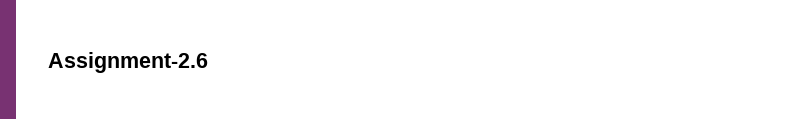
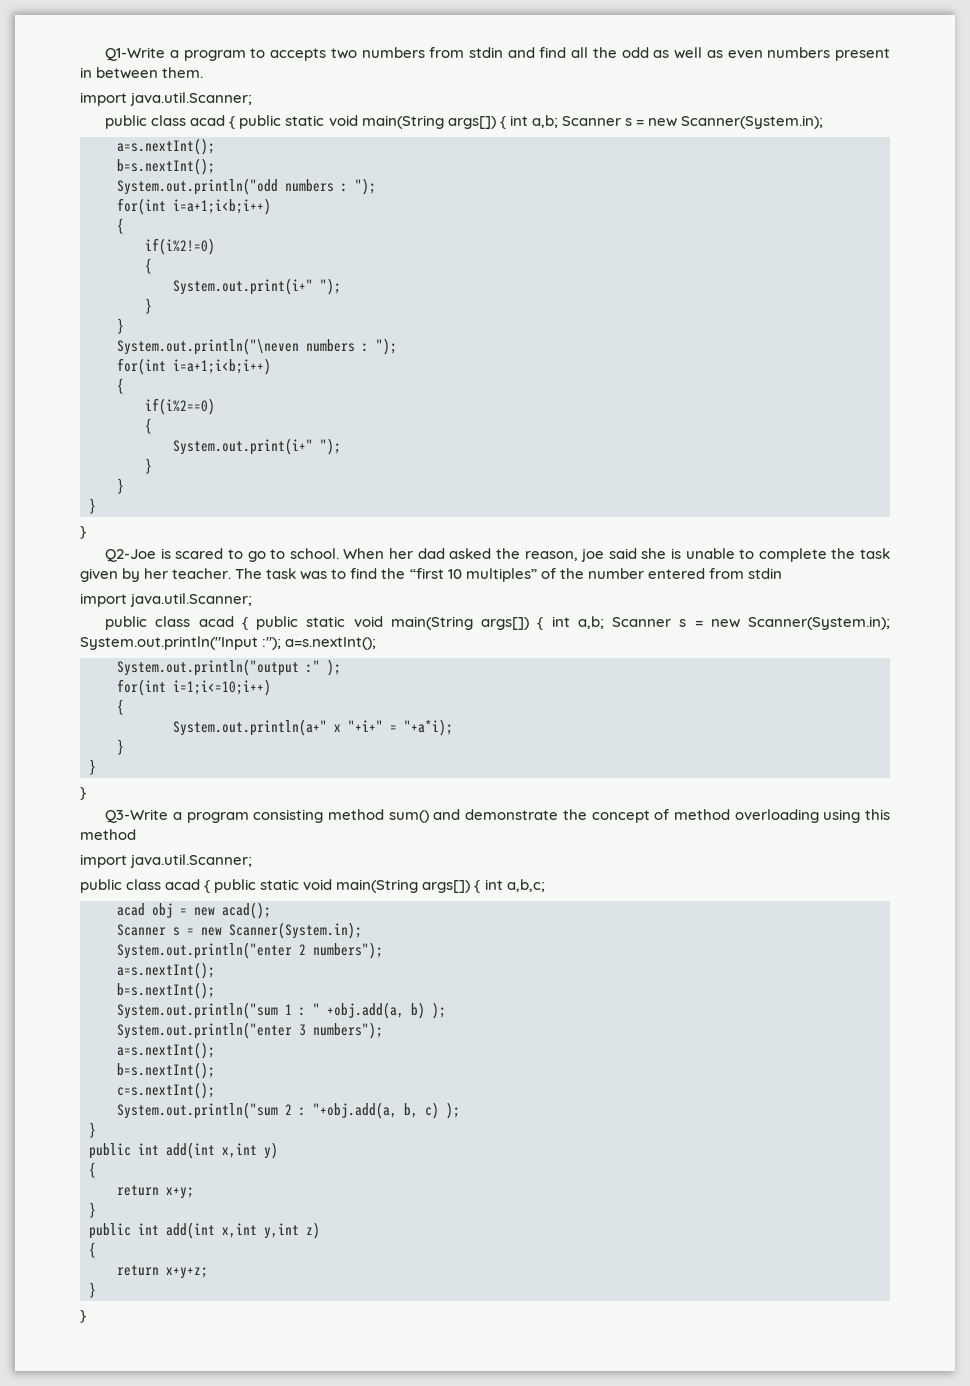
- Assignment-2.6
+ Q1-Write a program to accepts two numbers from stdin and find all the odd as well as even numbers present in between them.
+ import java.util.Scanner;
+ public class acad { public static void main(String args[]) { int a,b; Scanner s = new Scanner(System.in);
+ a=s.nextInt();
+ b=s.nextInt();
+ System.out.println("odd numbers : ");
+ for(int i=a+1;i<b;i++)
+ {
+ if(i%2!=0)
+ {
+ System.out.print(i+" ");
+ }
+ }
+ System.out.println("\neven numbers : ");
+ for(int i=a+1;i<b;i++)
+ {
+ if(i%2==0)
+ {
+ System.out.print(i+" ");
+ }
+ }
+ }
+ }
+ Q2-Joe is scared to go to school. When her dad asked the reason, joe said she is unable to complete the task given by her teacher. The task was to find the “first 10 multiples” of the number entered from stdin
+ import java.util.Scanner;
+ public class acad { public static void main(String args[]) { int a,b; Scanner s = new Scanner(System.in); System.out.println("Input :"); a=s.nextInt();
+ System.out.println("output :" );
+ for(int i=1;i<=10;i++)
+ {
+ System.out.println(a+" x "+i+" = "+a*i);
+ }
+ }
+ }
+ Q3-Write a program consisting method sum() and demonstrate the concept of method overloading using this method
+ import java.util.Scanner;
+ public class acad { public static void main(String args[]) { int a,b,c;
+ acad obj = new acad();
+ Scanner s = new Scanner(System.in);
+ System.out.println("enter 2 numbers");
+ a=s.nextInt();
+ b=s.nextInt();
+ System.out.println("sum 1 : " +obj.add(a, b) );
+ System.out.println("enter 3 numbers");
+ a=s.nextInt();
+ b=s.nextInt();
+ c=s.nextInt();
+ System.out.println("sum 2 : "+obj.add(a, b, c) );
+ }
+ public int add(int x,int y)
+ {
+ return x+y;
+ }
+ public int add(int x,int y,int z)
+ {
+ return x+y+z;
+ }
+ }

